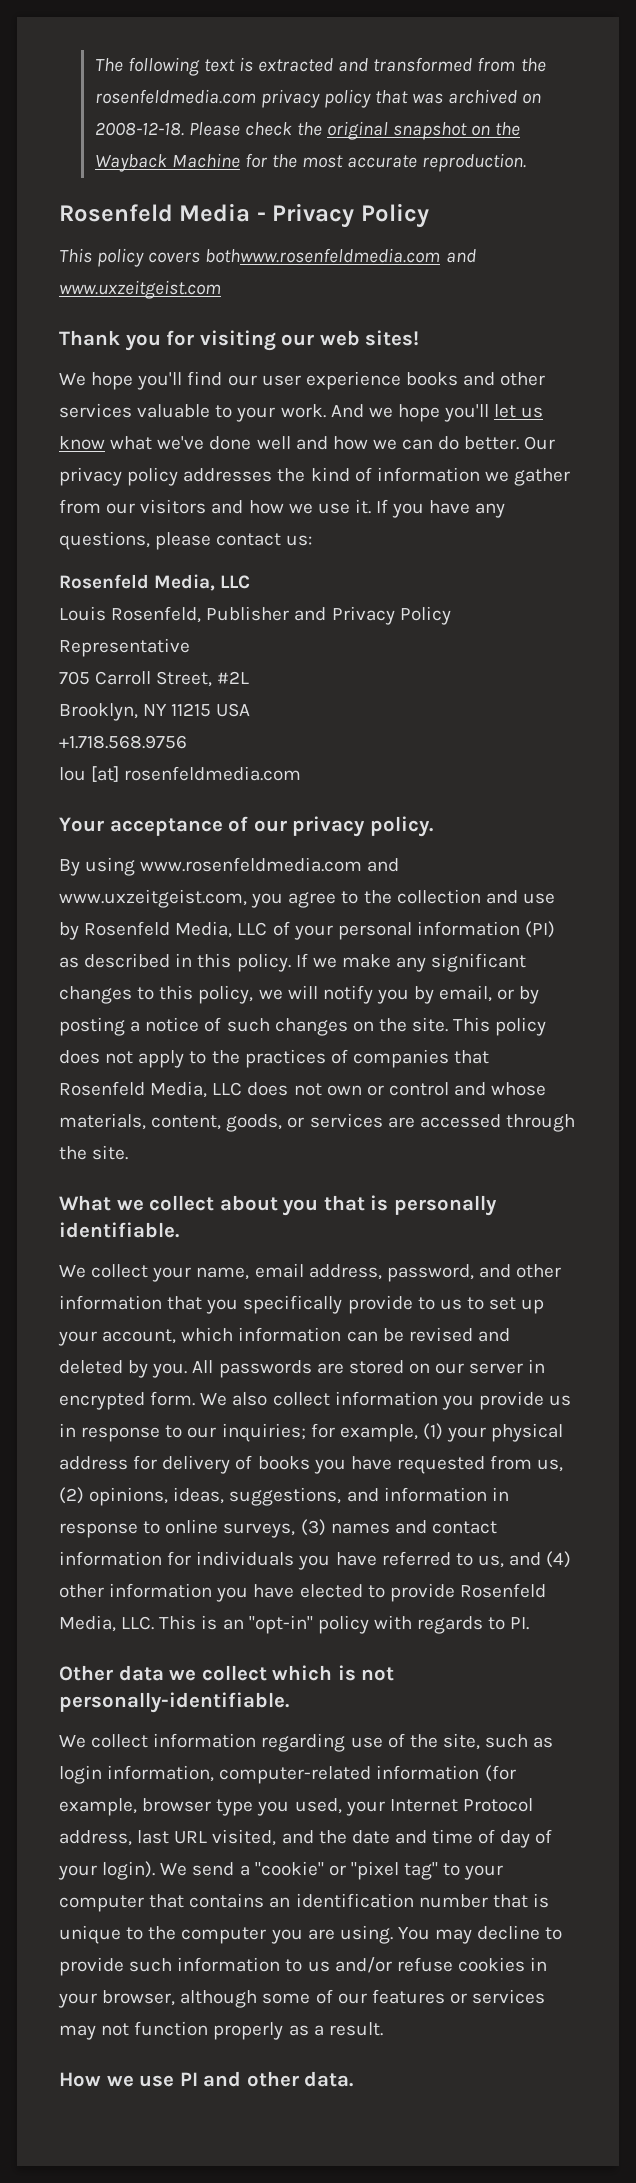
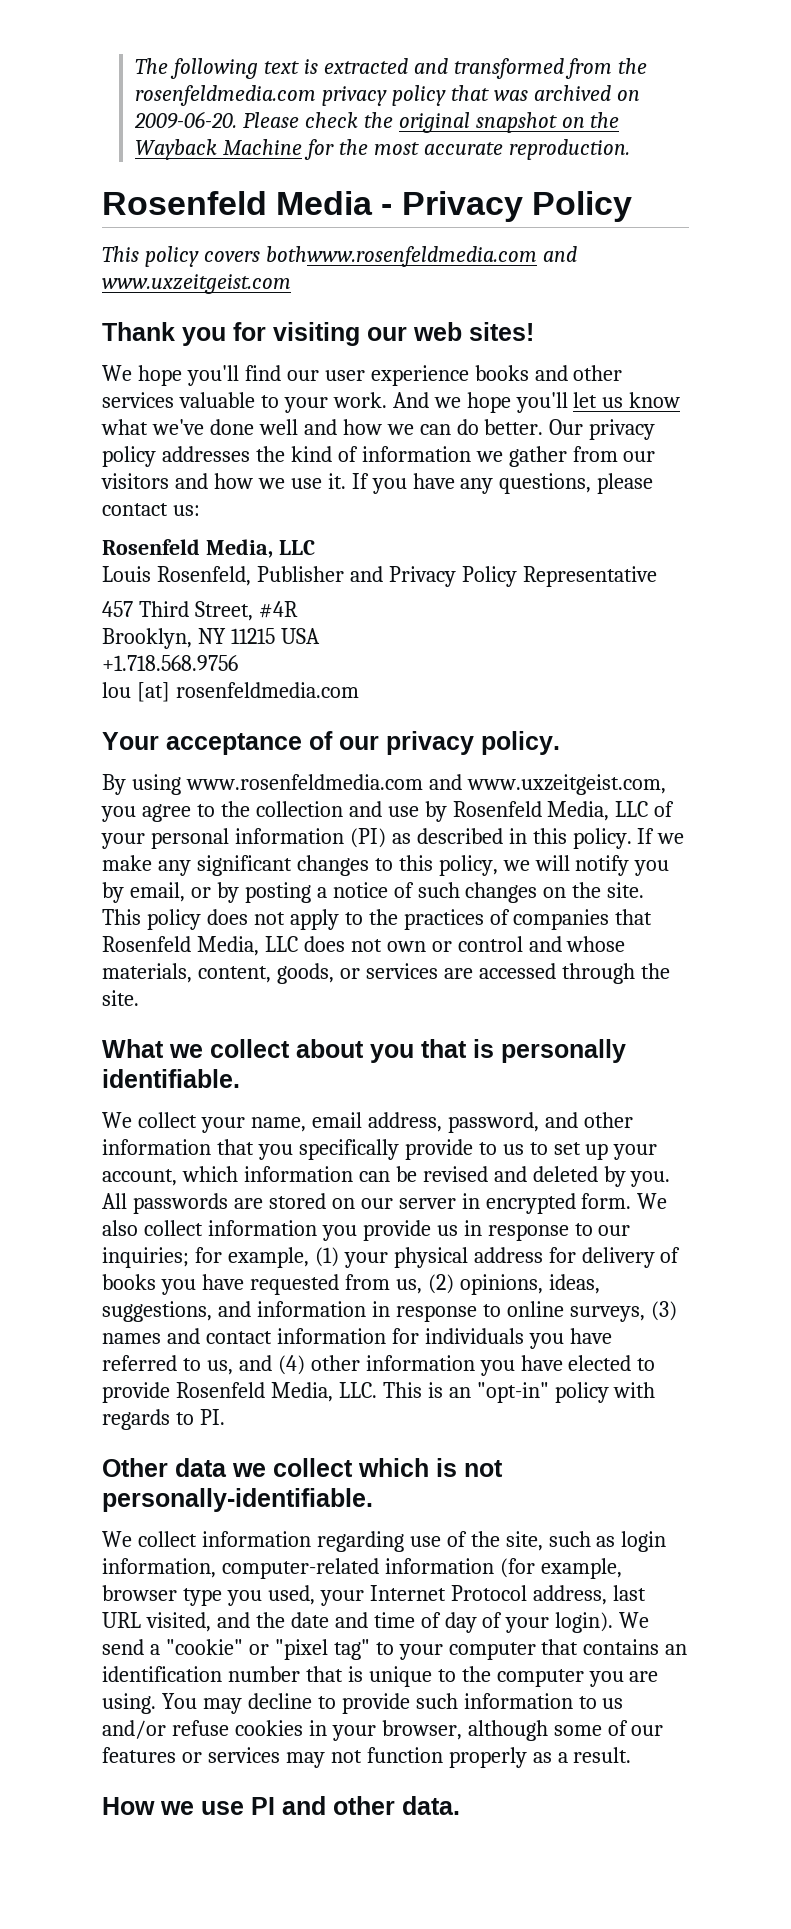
- The following text is extracted and transformed from the rosenfeldmedia.com privacy policy that was archived on 2008-12-18.
+ The following text is extracted and transformed from the rosenfeldmedia.com privacy policy that was archived on 2009-06-20.
- 705 Carroll Street, #2L
+ 457 Third Street, #4R

